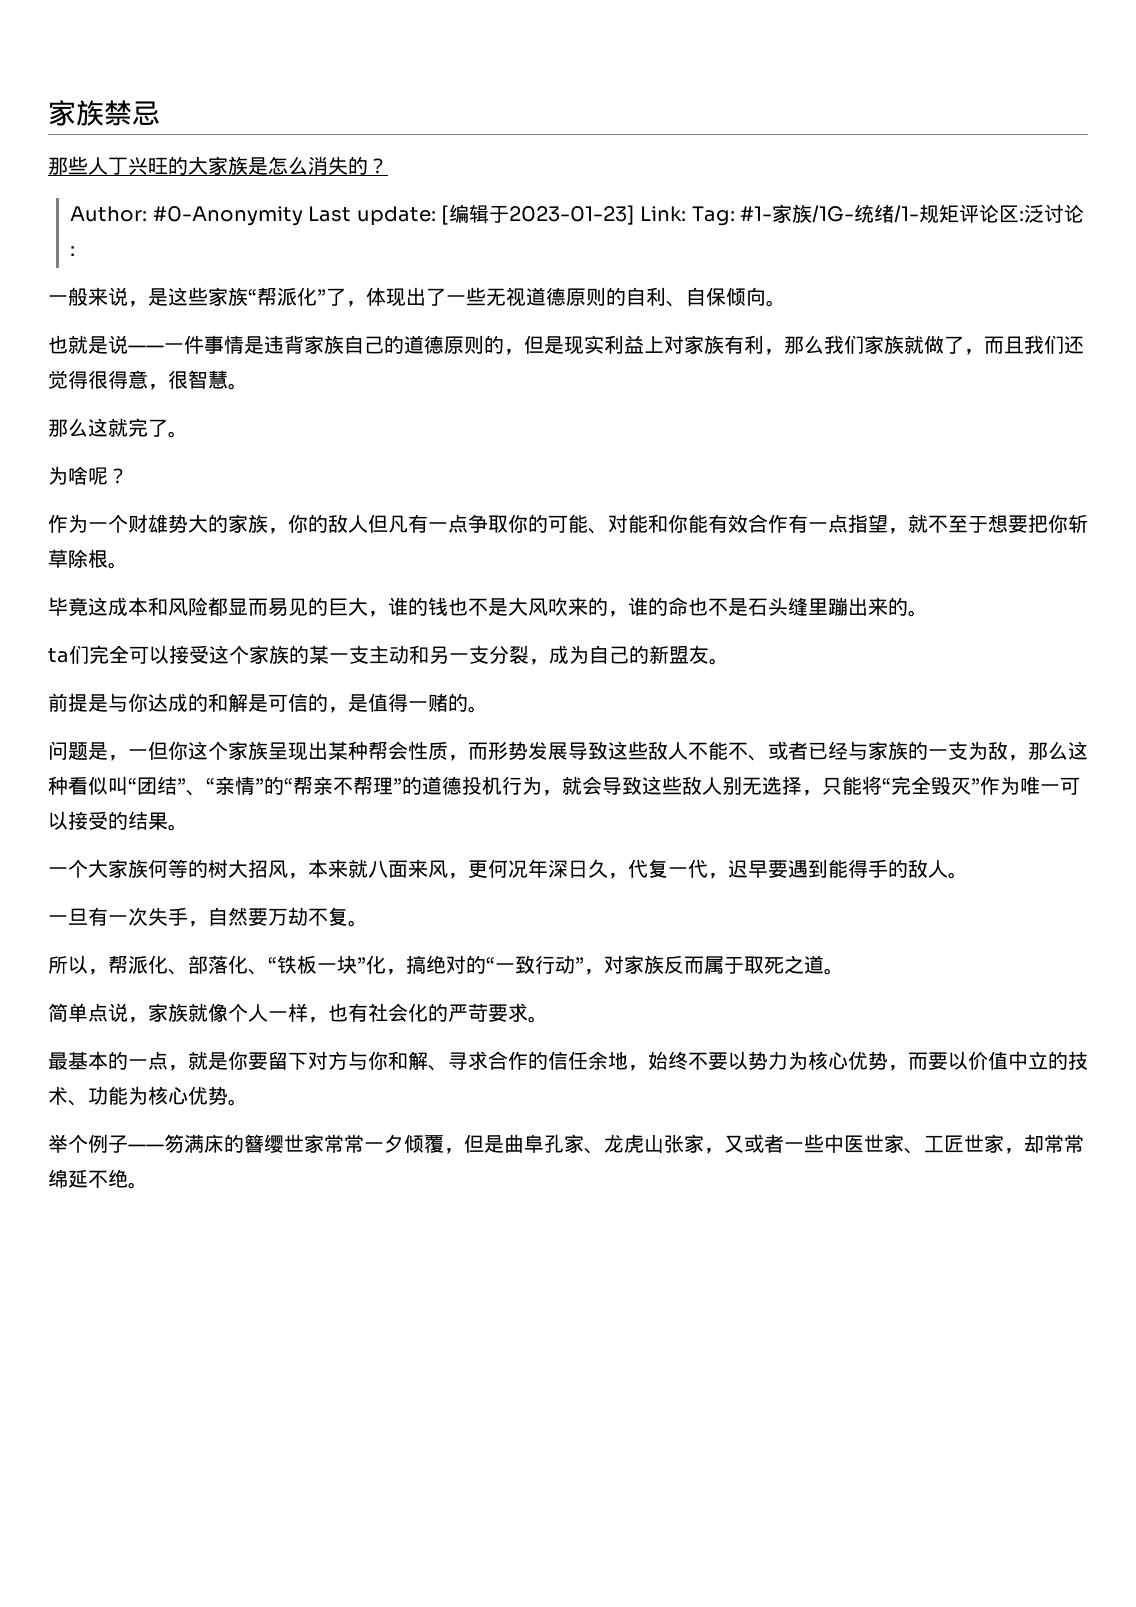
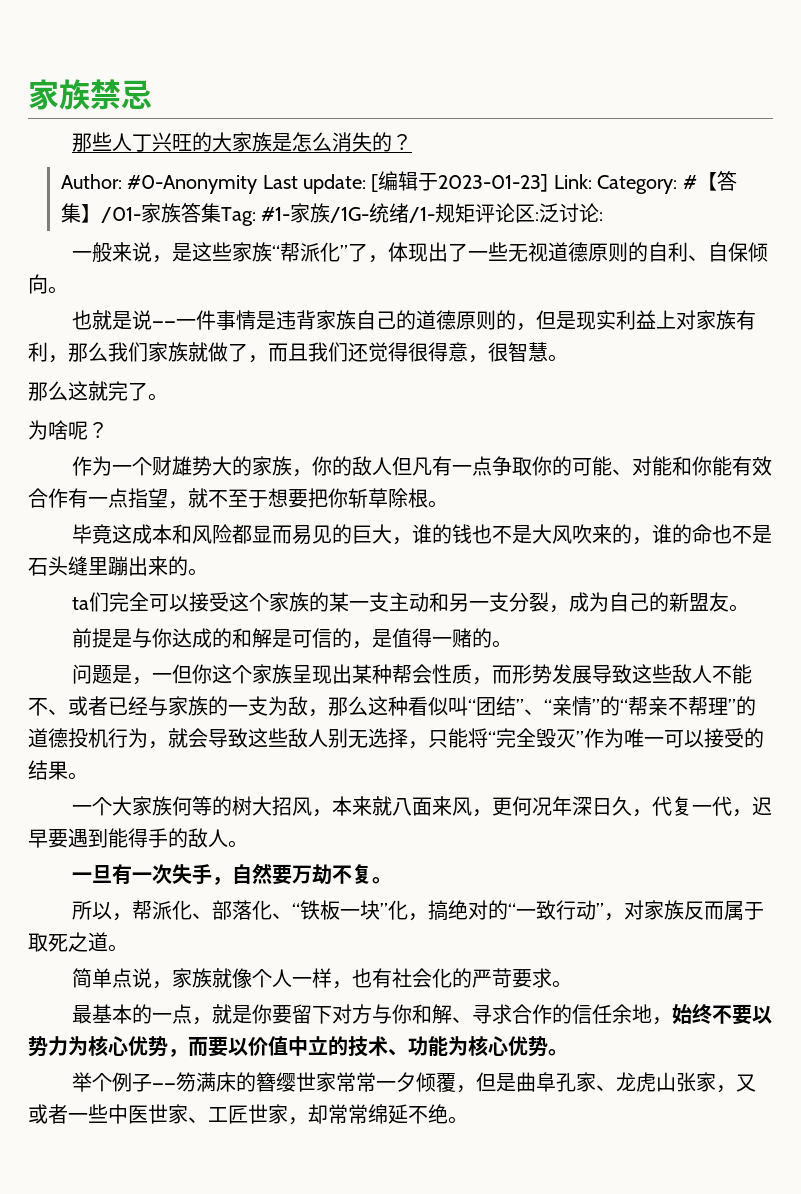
- Author: #0-Anonymity Last update: [编辑于2023-01-23] Link: Tag: #1-家族/1G-统绪/1-规矩评论区:泛讨论:
+ Author: #0-Anonymity Last update: [编辑于2023-01-23] Link: Category: #【答集】/01-家族答集Tag: #1-家族/1G-统绪/1-规矩评论区:泛讨论:

